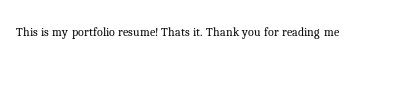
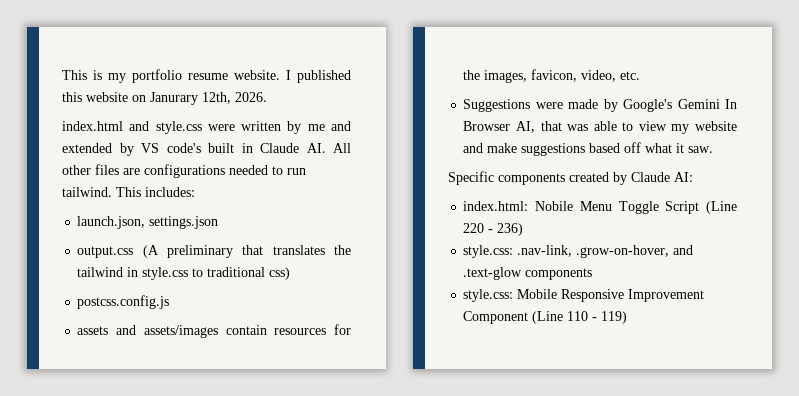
- This is my portfolio resume! Thats it. Thank you for reading me
+ This is my portfolio resume website. I published this website on Janurary 12th, 2026.
+ index.html and style.css were written by me and extended by VS code's built in Claude AI. All other files are configurations needed to run tailwind. This includes:
+ launch.json, settings.json
+ output.css (A preliminary that translates the tailwind in style.css to traditional css)
+ postcss.config.js
+ assets and assets/images contain resources for the images, favicon, video, etc.
+ Suggestions were made by Google's Gemini In Browser AI, that was able to view my website and make suggestions based off what it saw.
+ Specific components created by Claude AI:
+ index.html: Nobile Menu Toggle Script (Line 220 - 236)
+ style.css: .nav-link, .grow-on-hover, and .text-glow components
+ style.css: Mobile Responsive Improvement Component (Line 110 - 119)

